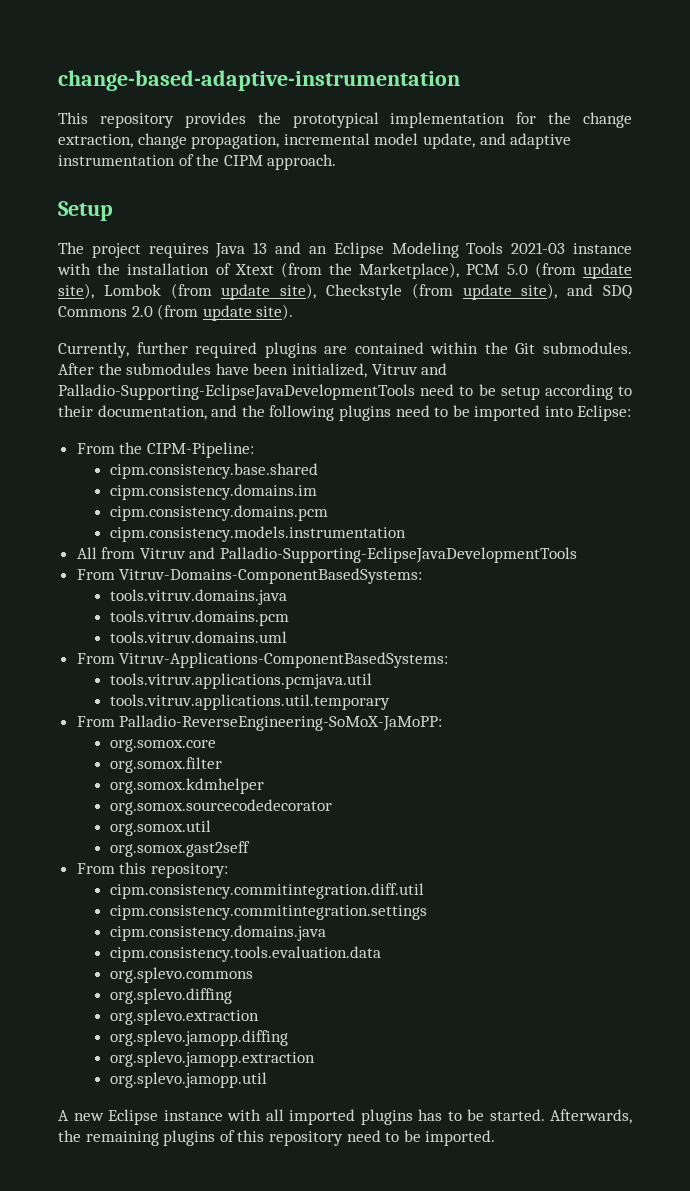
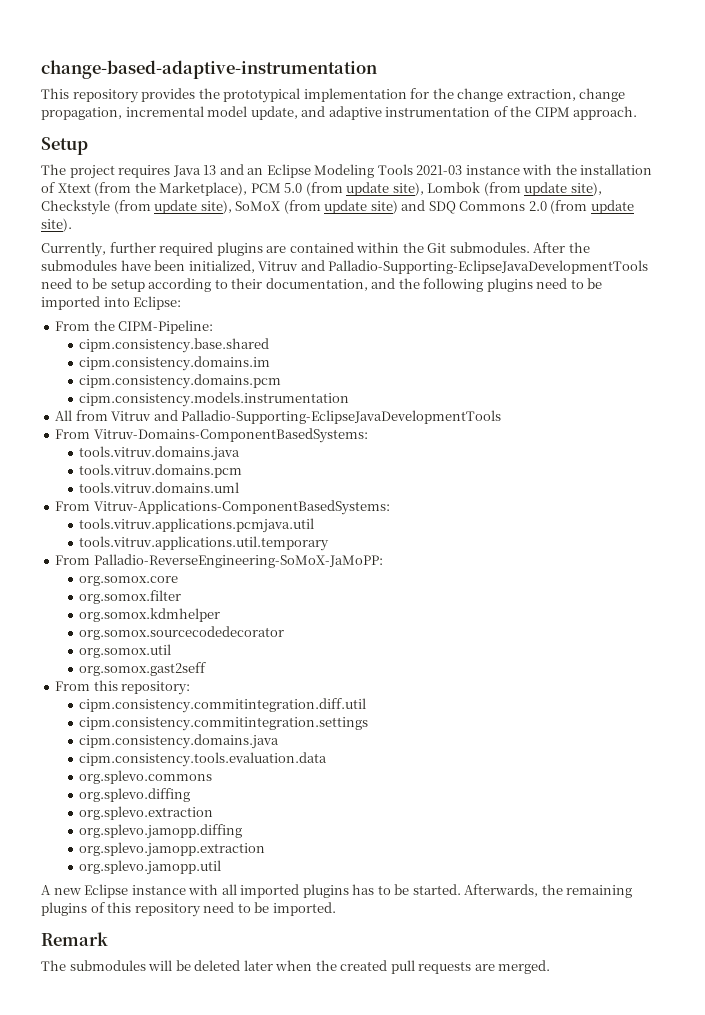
- The project requires Java 13 and an Eclipse Modeling Tools 2021-03 instance with the installation of Xtext (from the Marketplace), PCM 5.0 (from update site), Lombok (from update site), Checkstyle (from update site), and SDQ Commons 2.0 (from update site).
+ The project requires Java 13 and an Eclipse Modeling Tools 2021-03 instance with the installation of Xtext (from the Marketplace), PCM 5.0 (from update site), Lombok (from update site), Checkstyle (from update site), SoMoX (from update site) and SDQ Commons 2.0 (from update site).
+ Remark
+ The submodules will be deleted later when the created pull requests are merged.

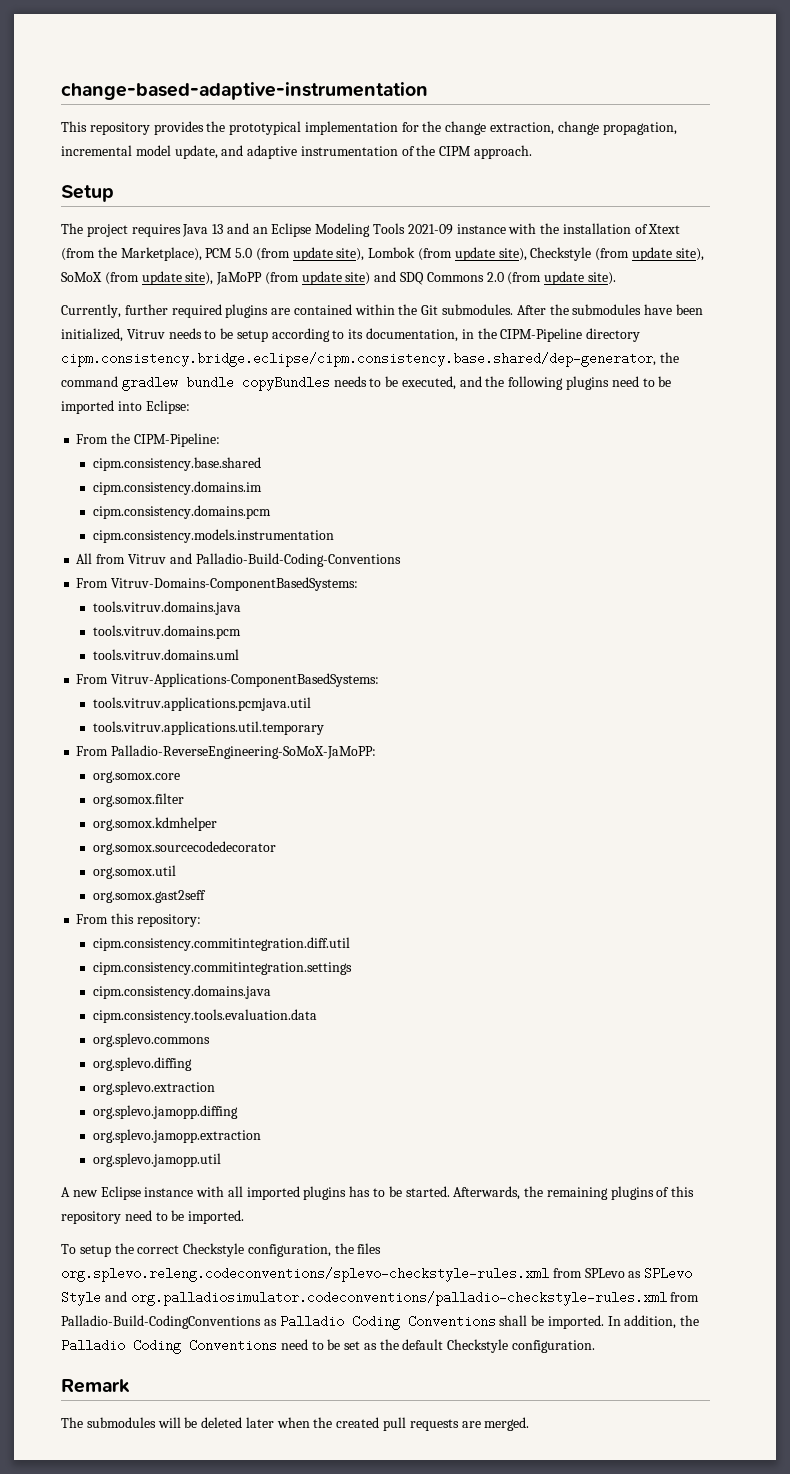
- The project requires Java 13 and an Eclipse Modeling Tools 2021-03 instance with the installation of Xtext (from the Marketplace), PCM 5.0 (from update site), Lombok (from update site), Checkstyle (from update site), SoMoX (from update site) and SDQ Commons 2.0 (from update site).
+ The project requires Java 13 and an Eclipse Modeling Tools 2021-09 instance with the installation of Xtext (from the Marketplace), PCM 5.0 (from update site), Lombok (from update site), Checkstyle (from update site), SoMoX (from update site), JaMoPP (from update site) and SDQ Commons 2.0 (from update site).
- After the submodules have been initialized, Vitruv and Palladio-Supporting-EclipseJavaDevelopmentTools need to be setup according to their documentation, and the following plugins need to be imported into Eclipse:
+ After the submodules have been initialized, Vitruv needs to be setup according to its documentation, in the CIPM-Pipeline directory cipm.consistency.bridge.eclipse/cipm.consistency.base.shared/dep-generator, the command gradlew bundle copyBundles needs to be executed, and the following plugins need to be imported into Eclipse:
- All from Vitruv and Palladio-Supporting-EclipseJavaDevelopmentTools
+ All from Vitruv and Palladio-Build-Coding-Conventions
+ To setup the correct Checkstyle configuration, the files org.splevo.releng.codeconventions/splevo-checkstyle-rules.xml from SPLevo as SPLevo Style and org.palladiosimulator.codeconventions/palladio-checkstyle-rules.xml from Palladio-Build-CodingConventions as Palladio Coding Conventions shall be imported. In addition, the Palladio Coding Conventions need to be set as the default Checkstyle configuration.

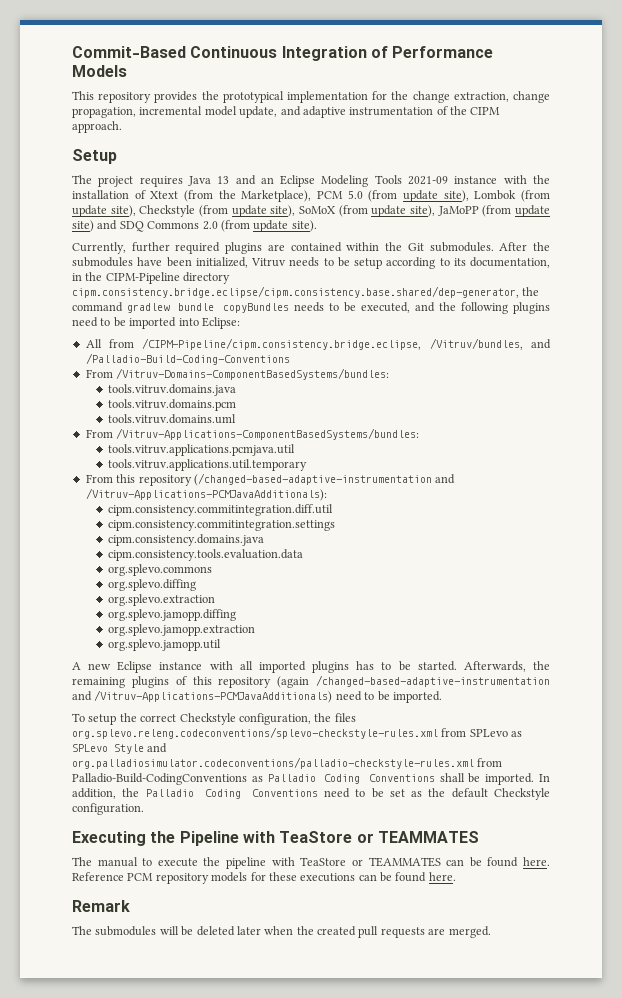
- change-based-adaptive-instrumentation
+ Commit-Based Continuous Integration of Performance Models
- From the CIPM-Pipeline:
- cipm.consistency.base.shared
- cipm.consistency.domains.im
- cipm.consistency.domains.pcm
- cipm.consistency.models.instrumentation
- All from Vitruv and Palladio-Build-Coding-Conventions
- From Vitruv-Domains-ComponentBasedSystems:
+ All from /CIPM-Pipeline/cipm.consistency.bridge.eclipse, /Vitruv/bundles, and /Palladio-Build-Coding-Conventions
+ From /Vitruv-Domains-ComponentBasedSystems/bundles:
- From Vitruv-Applications-ComponentBasedSystems:
+ From /Vitruv-Applications-ComponentBasedSystems/bundles:
- From Palladio-ReverseEngineering-SoMoX-JaMoPP:
- org.somox.core
- org.somox.filter
- org.somox.kdmhelper
- org.somox.sourcecodedecorator
- org.somox.util
- org.somox.gast2seff
- From this repository:
+ From this repository (/changed-based-adaptive-instrumentation and /Vitruv-Applications-PCMJavaAdditionals):
- Afterwards, the remaining plugins of this repository need to be imported.
+ Afterwards, the remaining plugins of this repository (again /changed-based-adaptive-instrumentation and /Vitruv-Applications-PCMJavaAdditionals) need to be imported.
+ Executing the Pipeline with TeaStore or TEAMMATES
+ The manual to execute the pipeline with TeaStore or TEAMMATES can be found here. Reference PCM repository models for these executions can be found here.

